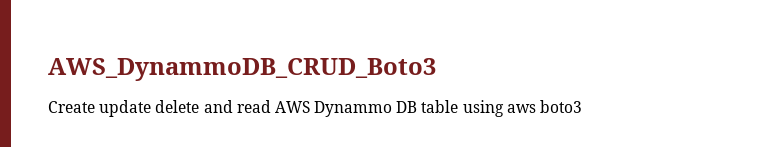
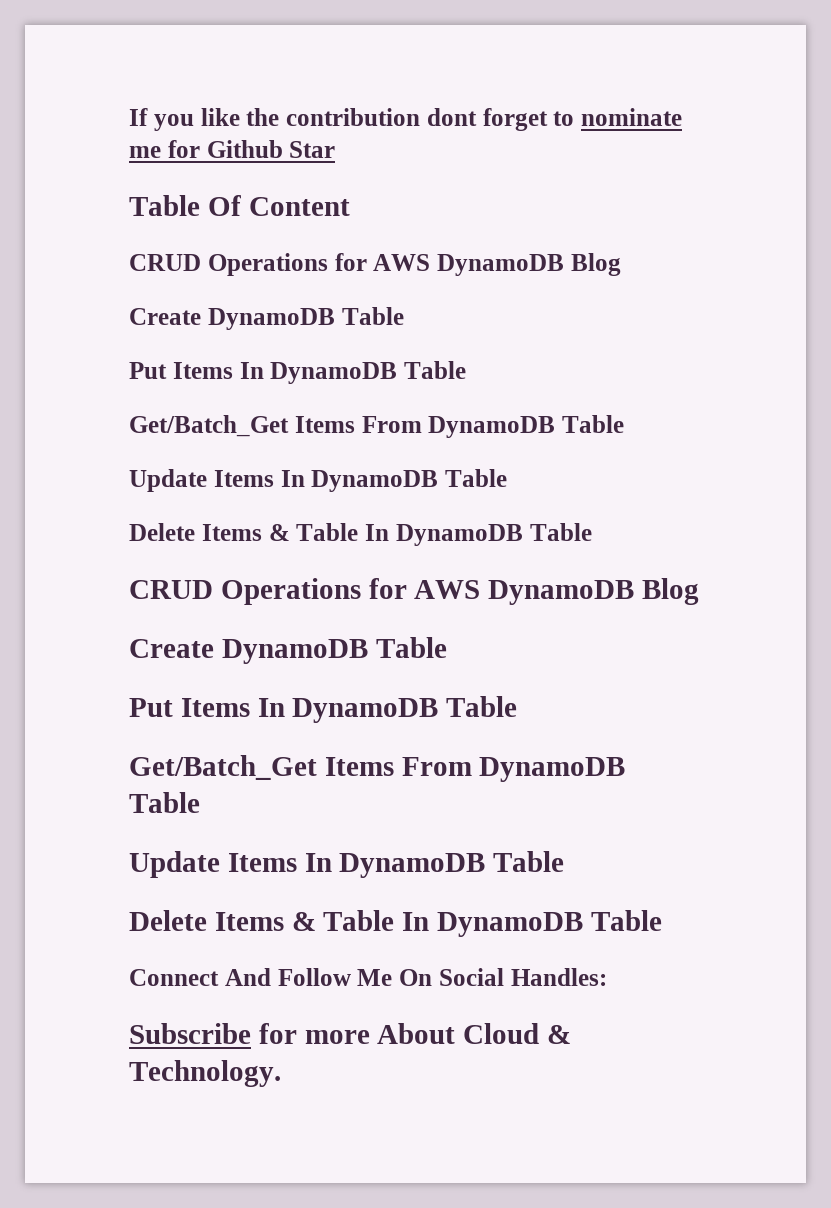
- AWS_DynammoDB_CRUD_Boto3
- Create update delete and read AWS Dynammo DB table using aws boto3
+ If you like the contribution dont forget to nominate me for Github Star
+ Table Of Content
+ CRUD Operations for AWS DynamoDB Blog
+ Create DynamoDB Table
+ Put Items In DynamoDB Table
+ Get/Batch_Get Items From DynamoDB Table
+ Update Items In DynamoDB Table
+ Delete Items & Table In DynamoDB Table
+ CRUD Operations for AWS DynamoDB Blog
+ Create DynamoDB Table
+ Put Items In DynamoDB Table
+ Get/Batch_Get Items From DynamoDB Table
+ Update Items In DynamoDB Table
+ Delete Items & Table In DynamoDB Table
+ Connect And Follow Me On Social Handles:
+ Subscribe for more About Cloud & Technology.

